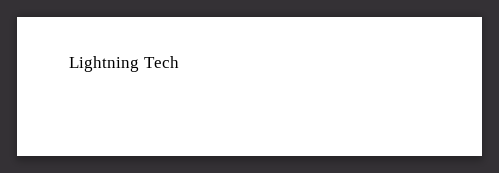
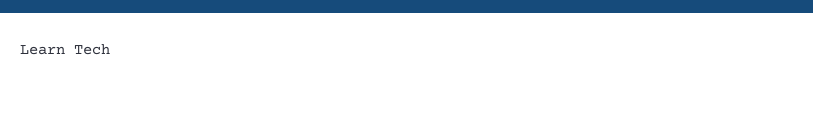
- Lightning Tech
+ Learn Tech

